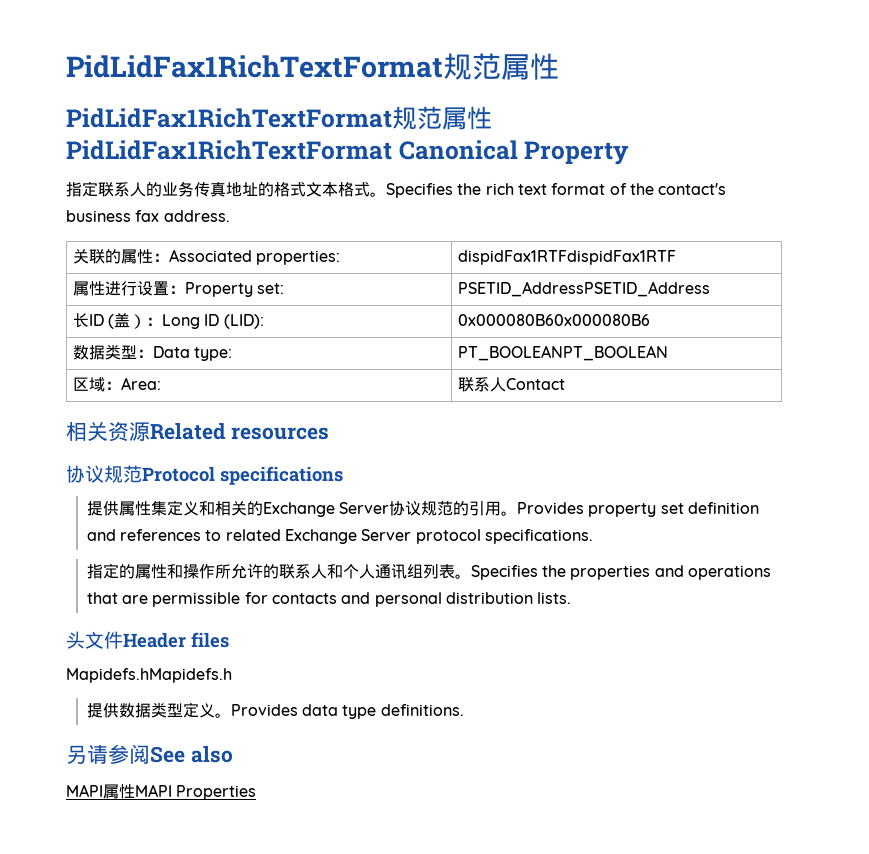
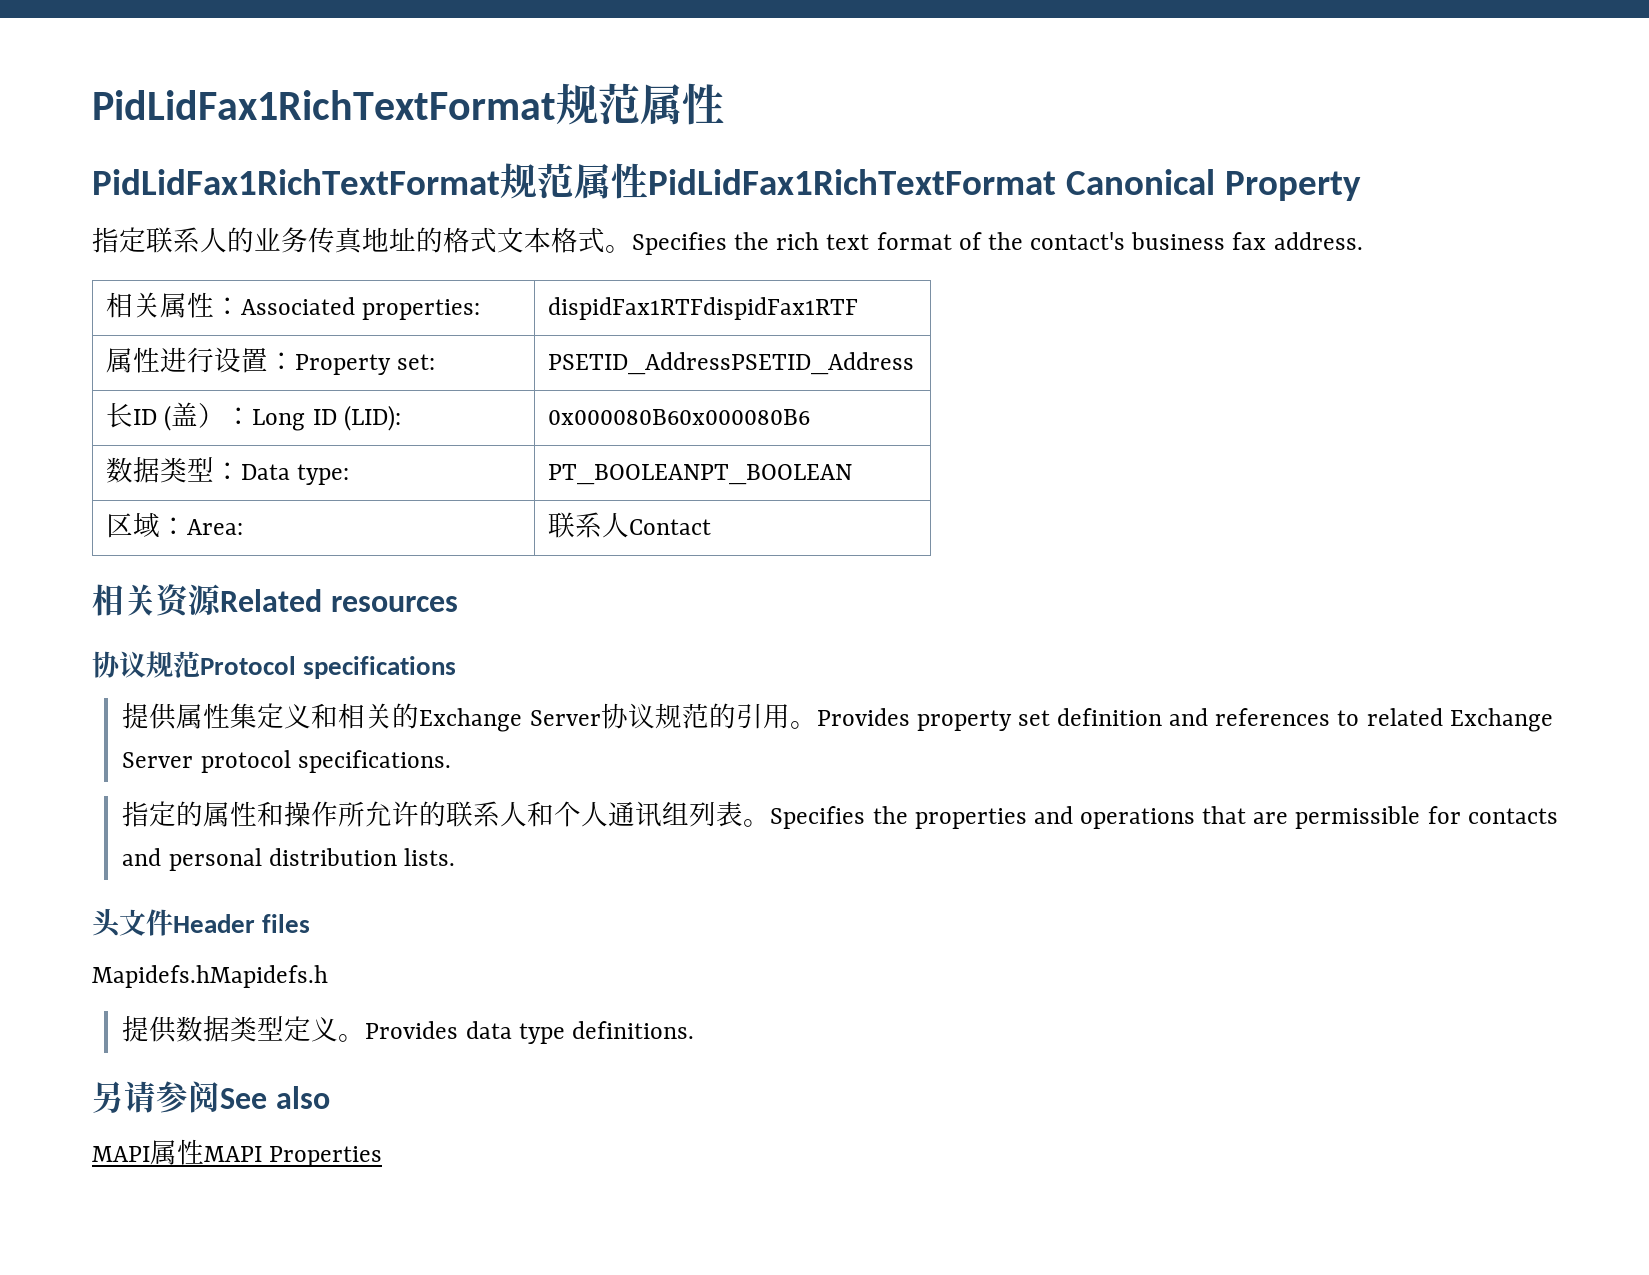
- 关联的属性：Associated properties: | dispidFax1RTFdispidFax1RTF
+ 相关属性：Associated properties: | dispidFax1RTFdispidFax1RTF

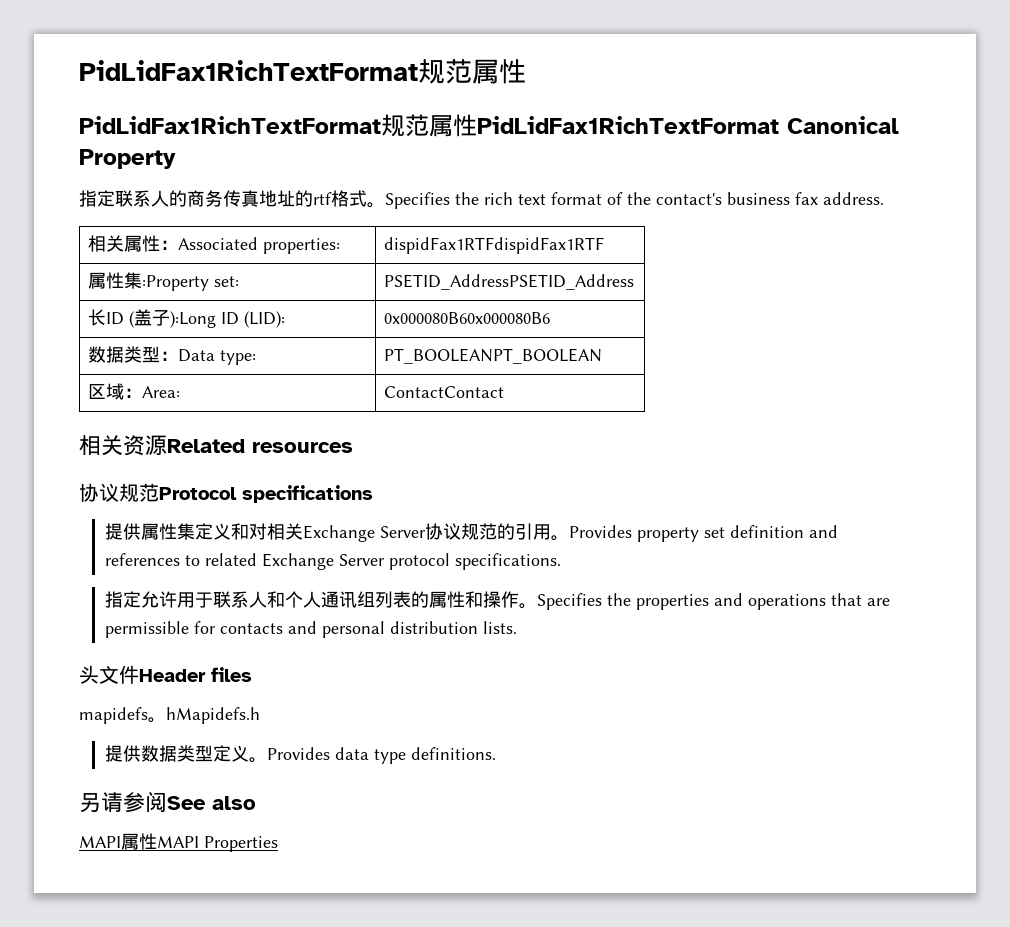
- 指定联系人的业务传真地址的格式文本格式。
+ 指定联系人的商务传真地址的rtf格式。
- 属性进行设置：Property set: | PSETID_AddressPSETID_Address
+ 属性集:Property set: | PSETID_AddressPSETID_Address
- 长ID (盖）：Long ID (LID): | 0x000080B60x000080B6
+ 长ID (盖子):Long ID (LID): | 0x000080B60x000080B6
- 区域：Area: | 联系人Contact
+ 区域：Area: | ContactContact
- 提供属性集定义和相关的Exchange Server协议规范的引用。
+ 提供属性集定义和对相关Exchange Server协议规范的引用。
- 指定的属性和操作所允许的联系人和个人通讯组列表。
+ 指定允许用于联系人和个人通讯组列表的属性和操作。
- Mapidefs.hMapidefs.h
+ mapidefs。hMapidefs.h

